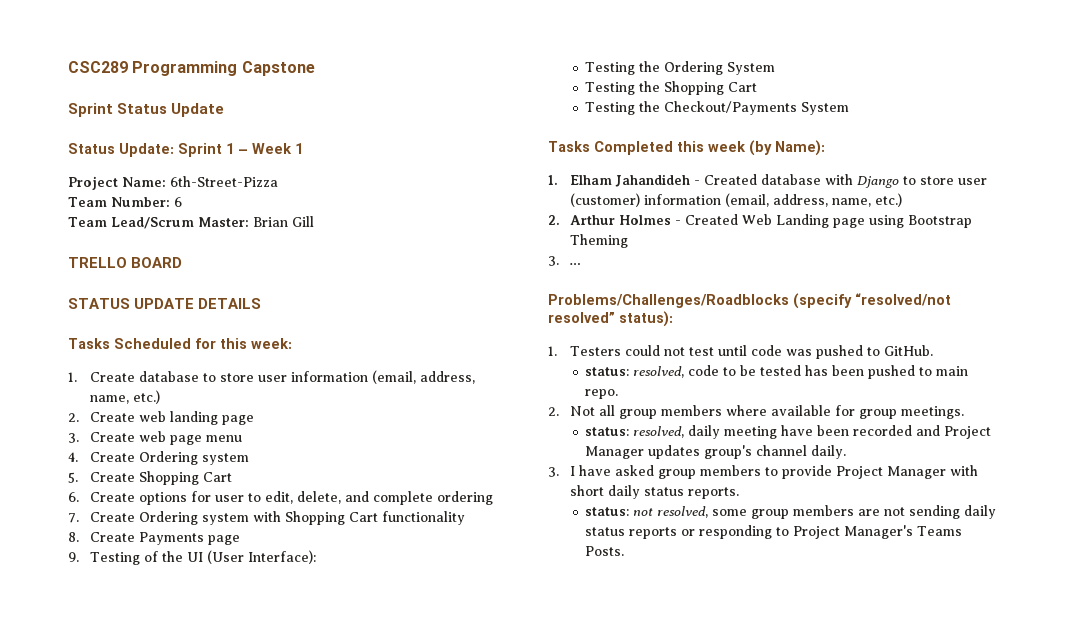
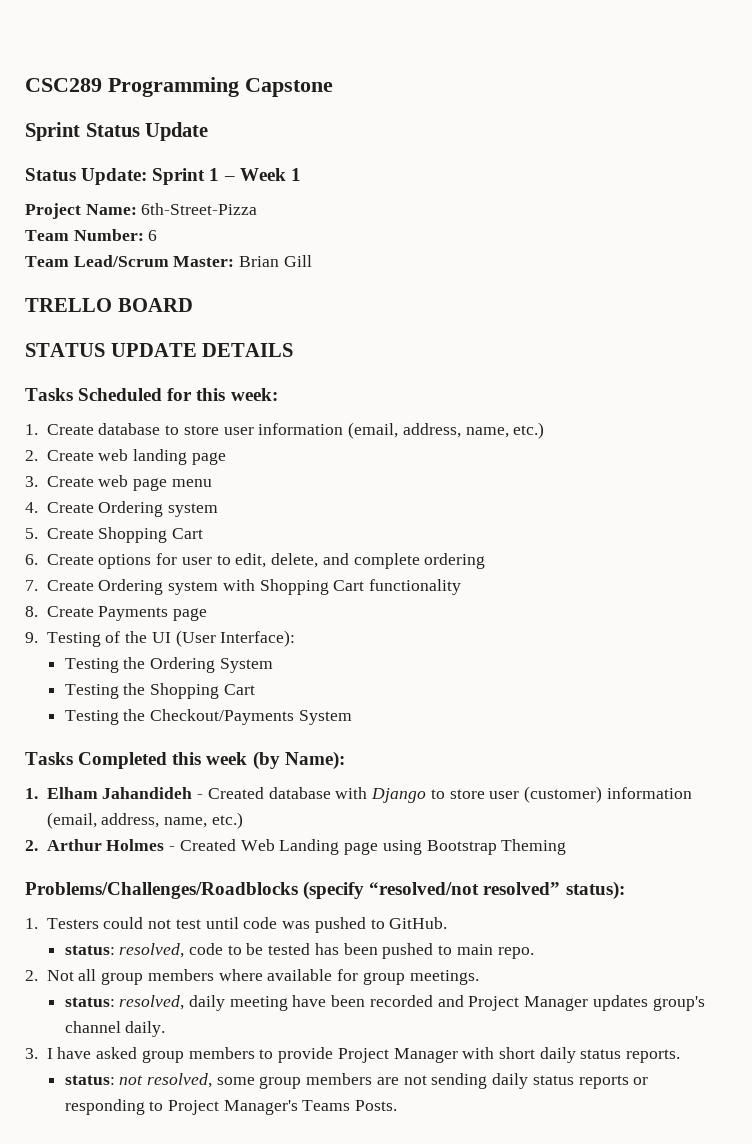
- 3. …

